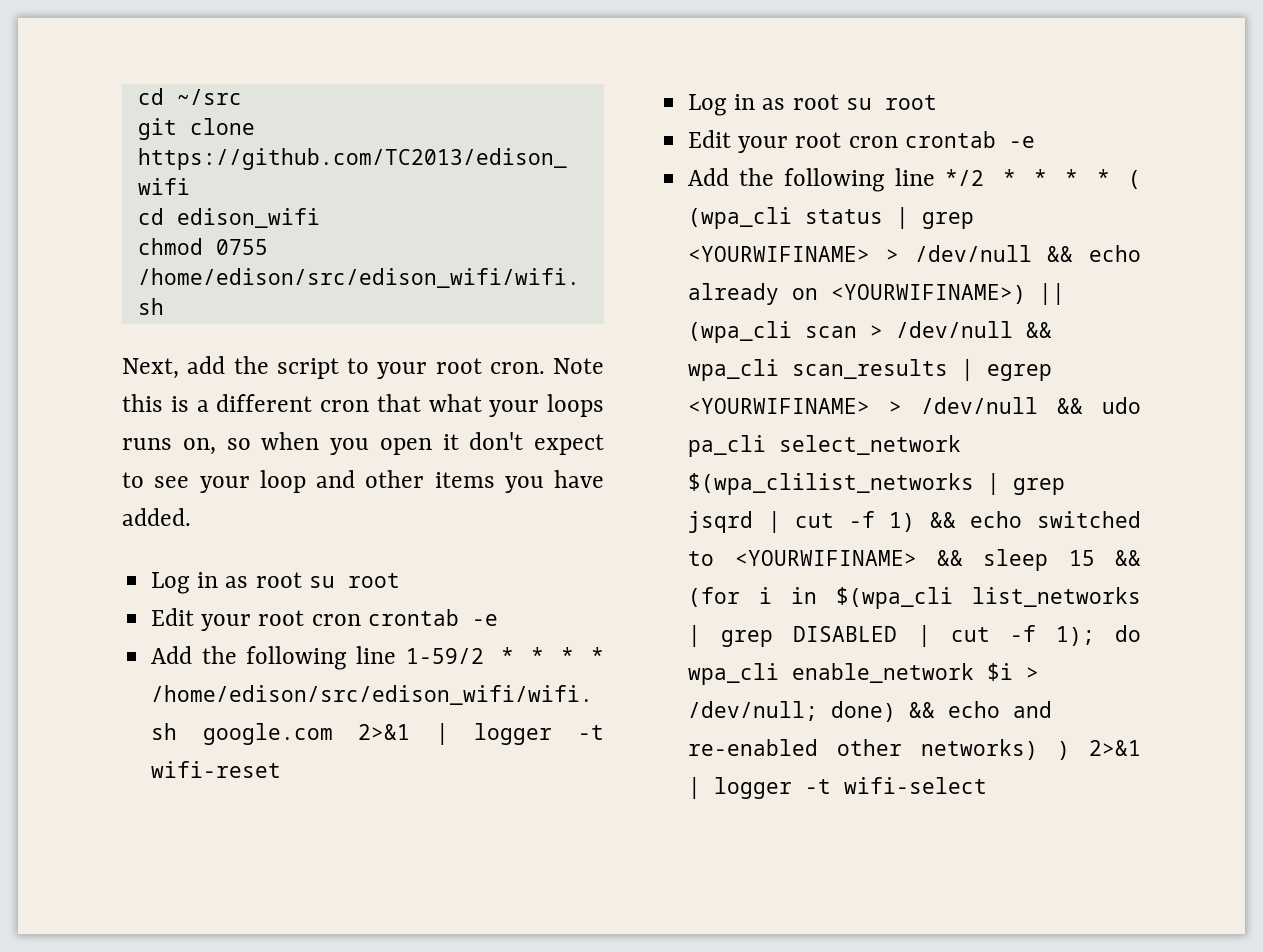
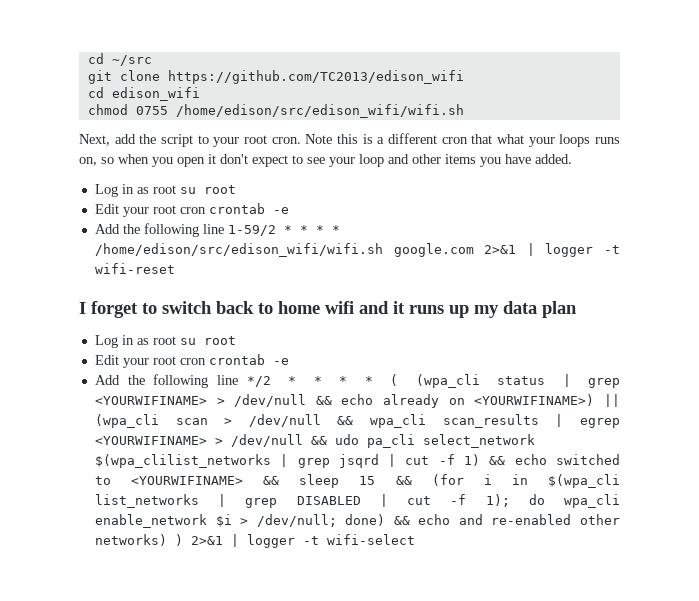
+ I forget to switch back to home wifi and it runs up my data plan

